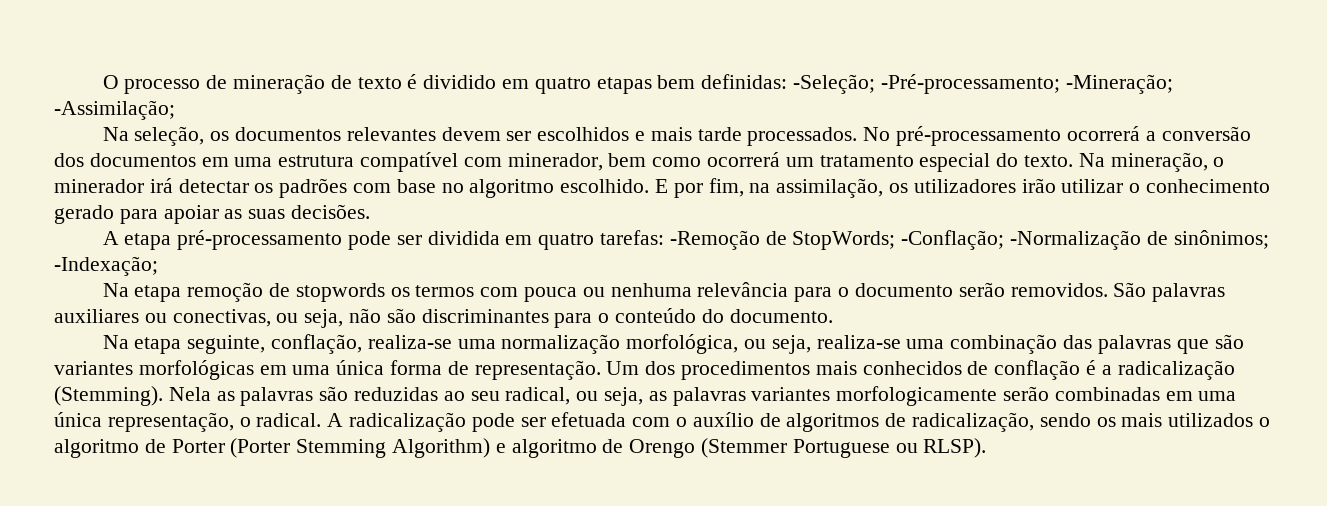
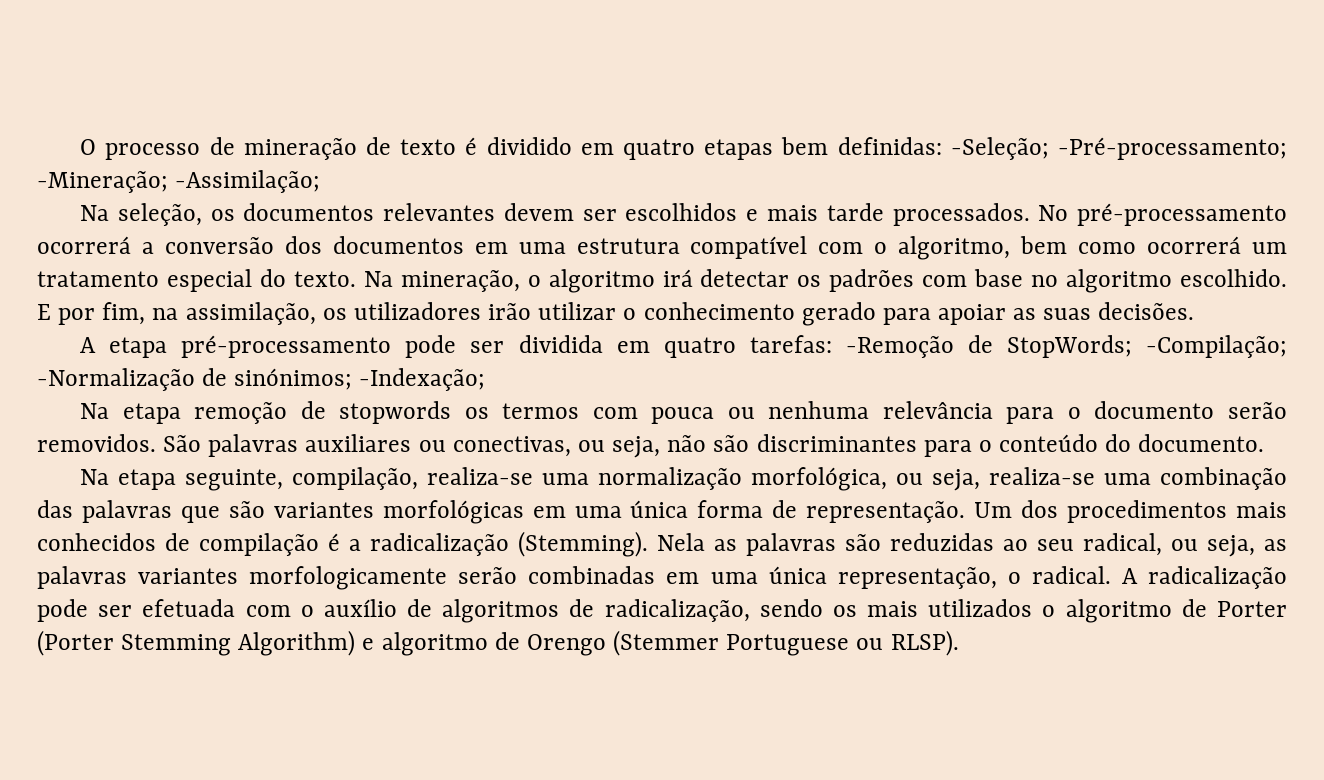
- No pré-processamento ocorrerá a conversão dos documentos em uma estrutura compatível com minerador, bem como ocorrerá um tratamento especial do texto.
+ No pré-processamento ocorrerá a conversão dos documentos em uma estrutura compatível com o algoritmo, bem como ocorrerá um tratamento especial do texto.
- Na mineração, o minerador irá detectar os padrões com base no algoritmo escolhido.
+ Na mineração, o algoritmo irá detectar os padrões com base no algoritmo escolhido.
- A etapa pré-processamento pode ser dividida em quatro tarefas: -Remoção de StopWords; -Conflação; -Normalização de sinônimos; -Indexação;
+ A etapa pré-processamento pode ser dividida em quatro tarefas: -Remoção de StopWords; -Compilação; -Normalização de sinónimos; -Indexação;
- Na etapa seguinte, conflação, realiza-se uma normalização morfológica, ou seja, realiza-se uma combinação das palavras que são variantes morfológicas em uma única forma de representação.
+ Na etapa seguinte, compilação, realiza-se uma normalização morfológica, ou seja, realiza-se uma combinação das palavras que são variantes morfológicas em uma única forma de representação.
- Um dos procedimentos mais conhecidos de conflação é a radicalização (Stemming).
+ Um dos procedimentos mais conhecidos de compilação é a radicalização (Stemming).

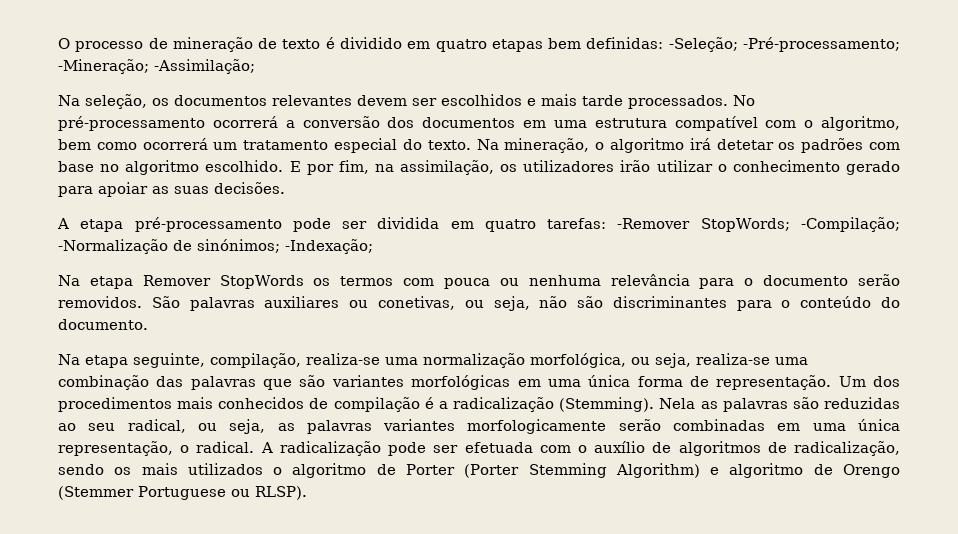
- Na mineração, o algoritmo irá detectar os padrões com base no algoritmo escolhido.
+ Na mineração, o algoritmo irá detetar os padrões com base no algoritmo escolhido.
- A etapa pré-processamento pode ser dividida em quatro tarefas: -Remoção de StopWords; -Compilação; -Normalização de sinónimos; -Indexação;
+ A etapa pré-processamento pode ser dividida em quatro tarefas: -Remover StopWords; -Compilação; -Normalização de sinónimos; -Indexação;
- Na etapa remoção de stopwords os termos com pouca ou nenhuma relevância para o documento serão removidos.
+ Na etapa Remover StopWords os termos com pouca ou nenhuma relevância para o documento serão removidos.
- São palavras auxiliares ou conectivas, ou seja, não são discriminantes para o conteúdo do documento.
+ São palavras auxiliares ou conetivas, ou seja, não são discriminantes para o conteúdo do documento.

